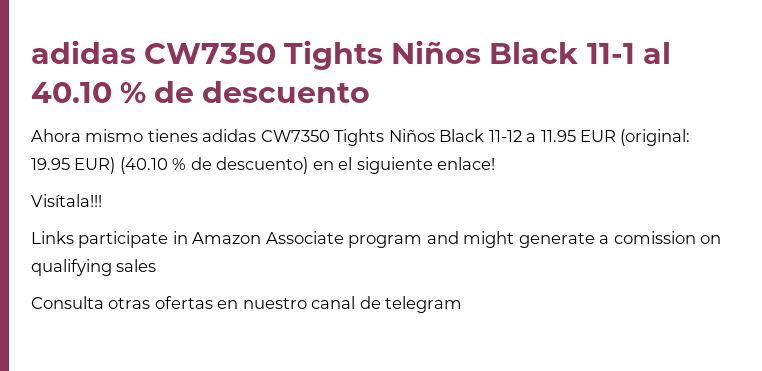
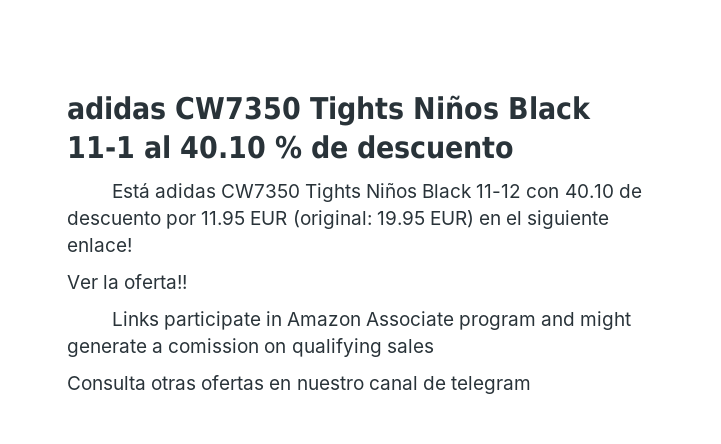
- Ahora mismo tienes adidas CW7350 Tights Niños Black 11-12 a 11.95 EUR (original: 19.95 EUR) (40.10 % de descuento) en el siguiente enlace!
+ Está adidas CW7350 Tights Niños Black 11-12 con 40.10 de descuento por 11.95 EUR (original: 19.95 EUR) en el siguiente enlace!
- Visítala!!!
+ Ver la oferta!!

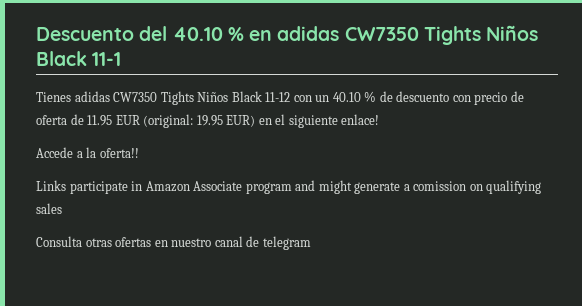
- adidas CW7350 Tights Niños Black 11-1 al 40.10 % de descuento
- Está adidas CW7350 Tights Niños Black 11-12 con 40.10 de descuento por 11.95 EUR (original: 19.95 EUR) en el siguiente enlace!
+ Descuento del 40.10 % en adidas CW7350 Tights Niños Black 11-1
+ Tienes adidas CW7350 Tights Niños Black 11-12 con un 40.10 % de descuento con precio de oferta de 11.95 EUR (original: 19.95 EUR) en el siguiente enlace!
- Ver la oferta!!
+ Accede a la oferta!!

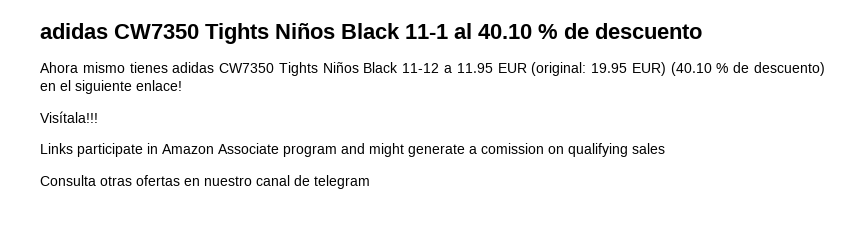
- Descuento del 40.10 % en adidas CW7350 Tights Niños Black 11-1
- Tienes adidas CW7350 Tights Niños Black 11-12 con un 40.10 % de descuento con precio de oferta de 11.95 EUR (original: 19.95 EUR) en el siguiente enlace!
+ adidas CW7350 Tights Niños Black 11-1 al 40.10 % de descuento
+ Ahora mismo tienes adidas CW7350 Tights Niños Black 11-12 a 11.95 EUR (original: 19.95 EUR) (40.10 % de descuento) en el siguiente enlace!
- Accede a la oferta!!
+ Visítala!!!

